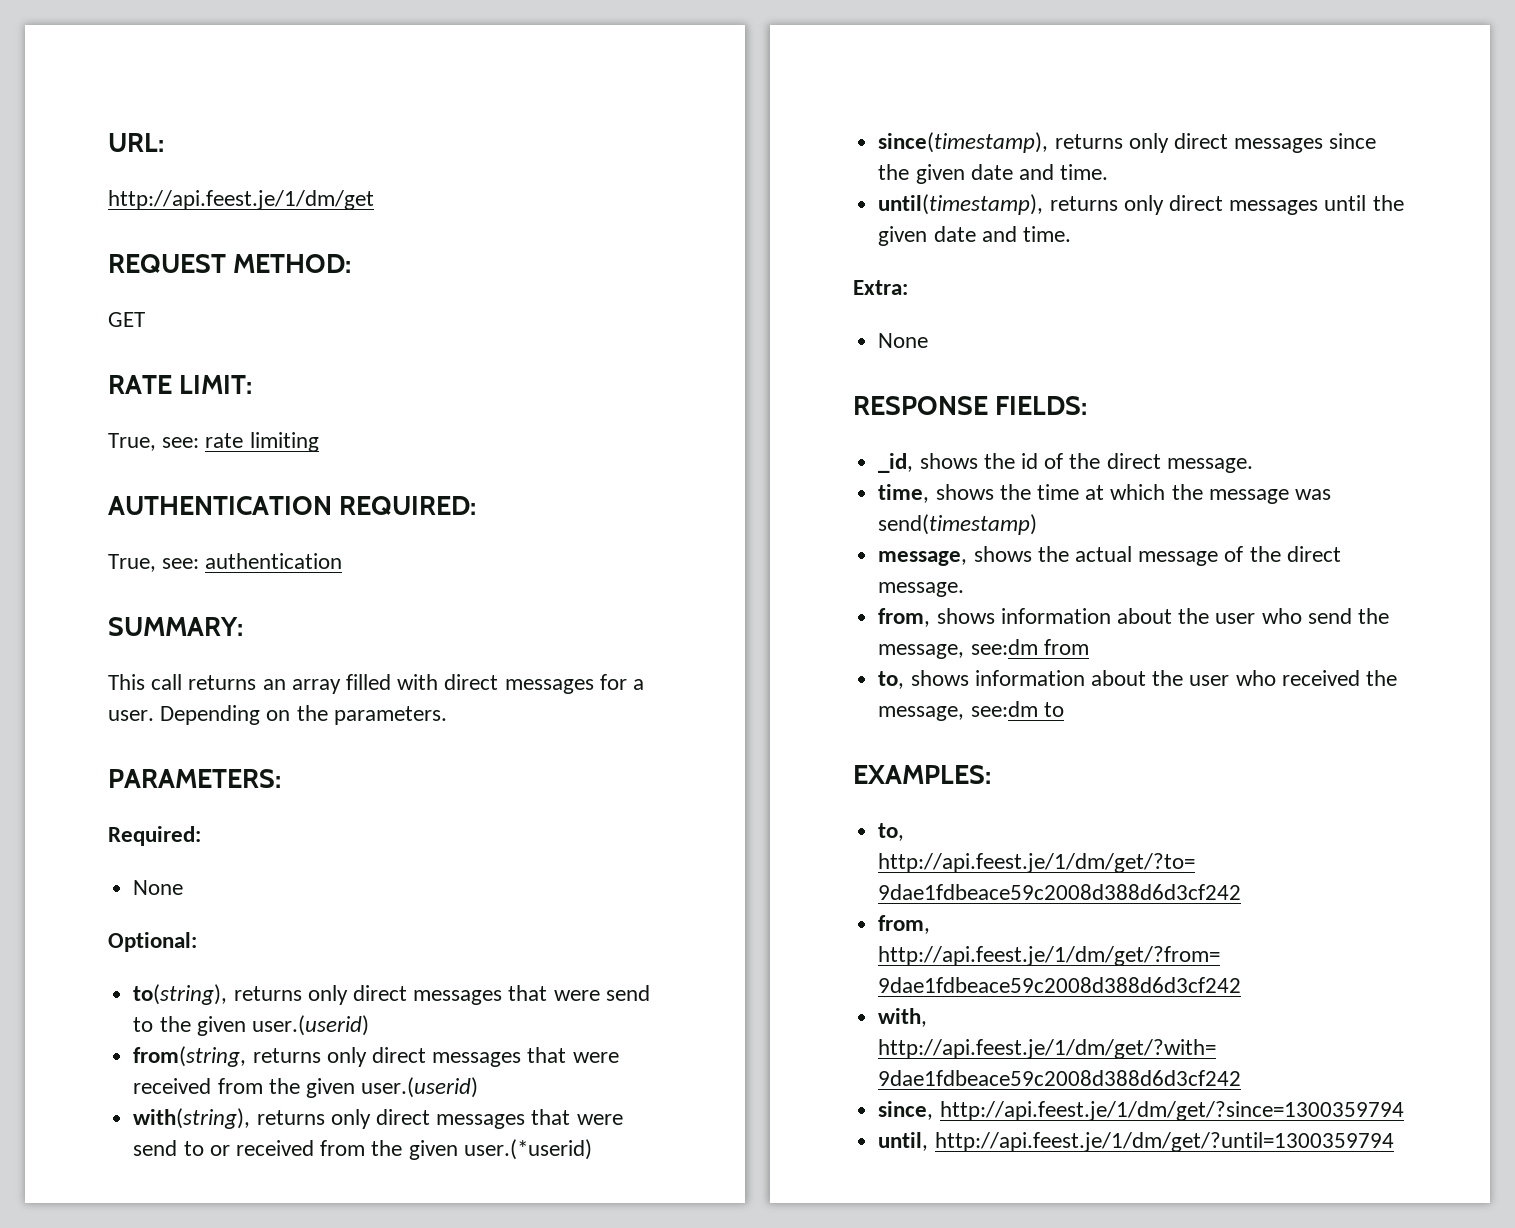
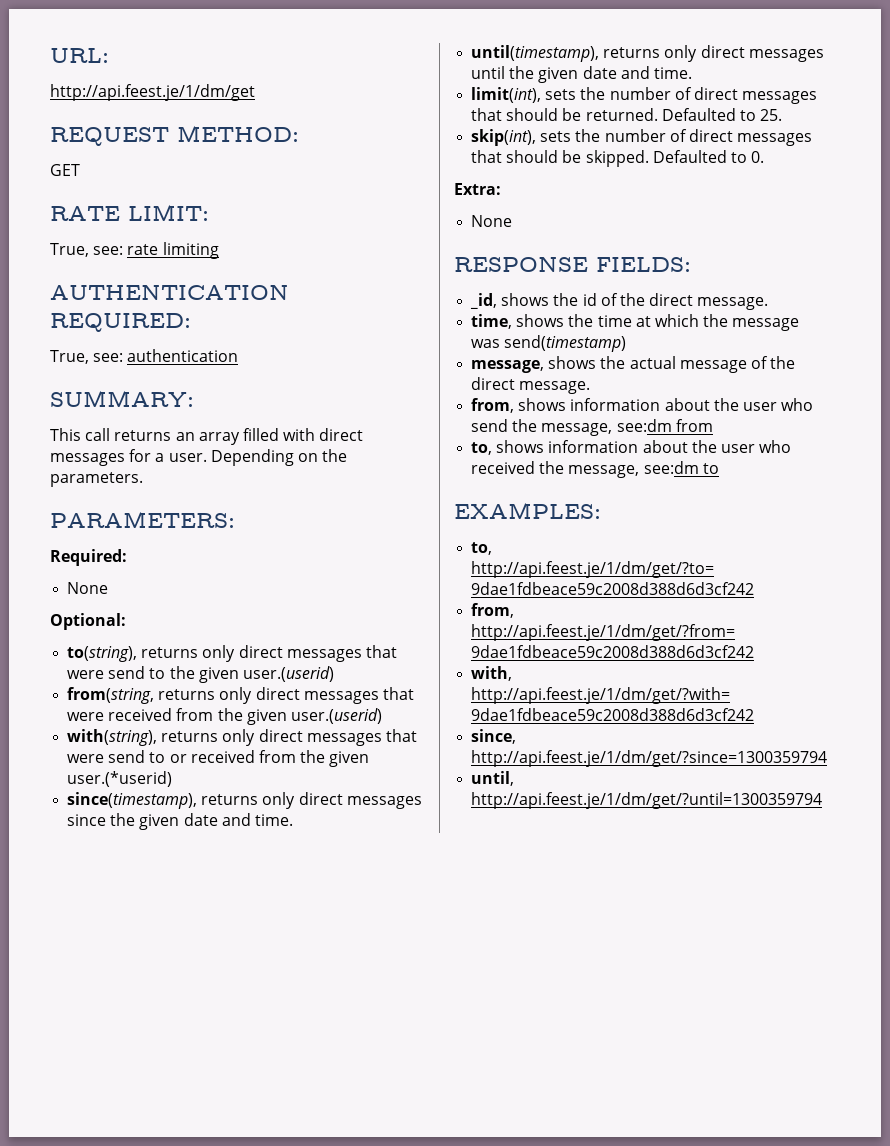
+ limit(int), sets the number of direct messages that should be returned. Defaulted to 25.
+ skip(int), sets the number of direct messages that should be skipped. Defaulted to 0.

